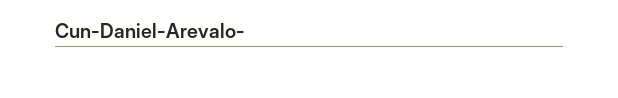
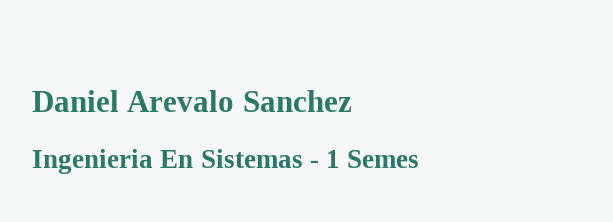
- Cun-Daniel-Arevalo-
+ Daniel Arevalo Sanchez
+ Ingenieria En Sistemas - 1 Semes

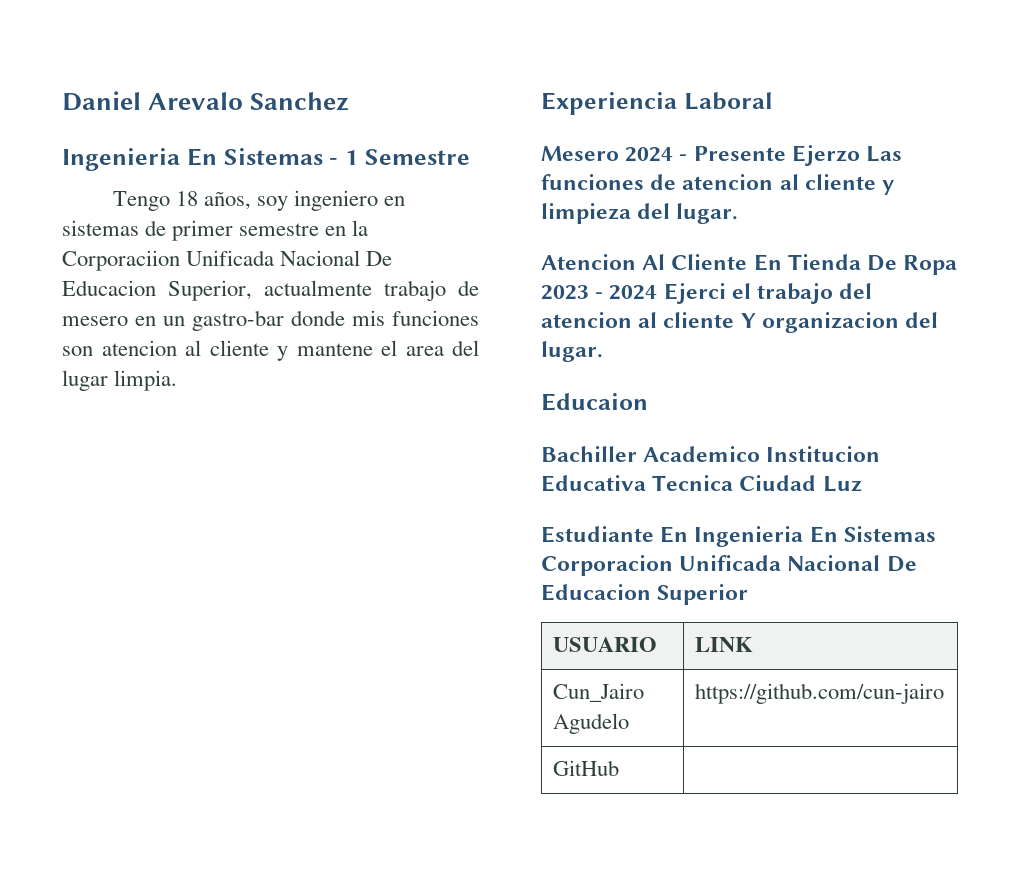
- Ingenieria En Sistemas - 1 Semes
+ Ingenieria En Sistemas - 1 Semestre
+ Tengo 18 años, soy ingeniero en sistemas de primer semestre en la Corporaciion Unificada Nacional De Educacion Superior, actualmente trabajo de mesero en un gastro-bar donde mis funciones son atencion al cliente y mantene el area del lugar limpia.
+ Experiencia Laboral
+ Mesero 2024 - Presente Ejerzo Las funciones de atencion al cliente y limpieza del lugar.
+ Atencion Al Cliente En Tienda De Ropa 2023 - 2024 Ejerci el trabajo del atencion al cliente Y organizacion del lugar.
+ Educaion
+ Bachiller Academico Institucion Educativa Tecnica Ciudad Luz
+ Estudiante En Ingenieria En Sistemas Corporacion Unificada Nacional De Educacion Superior
+ USUARIO | LINK
+ Cun_Jairo Agudelo | https://github.com/cun-jairo
+ GitHub |

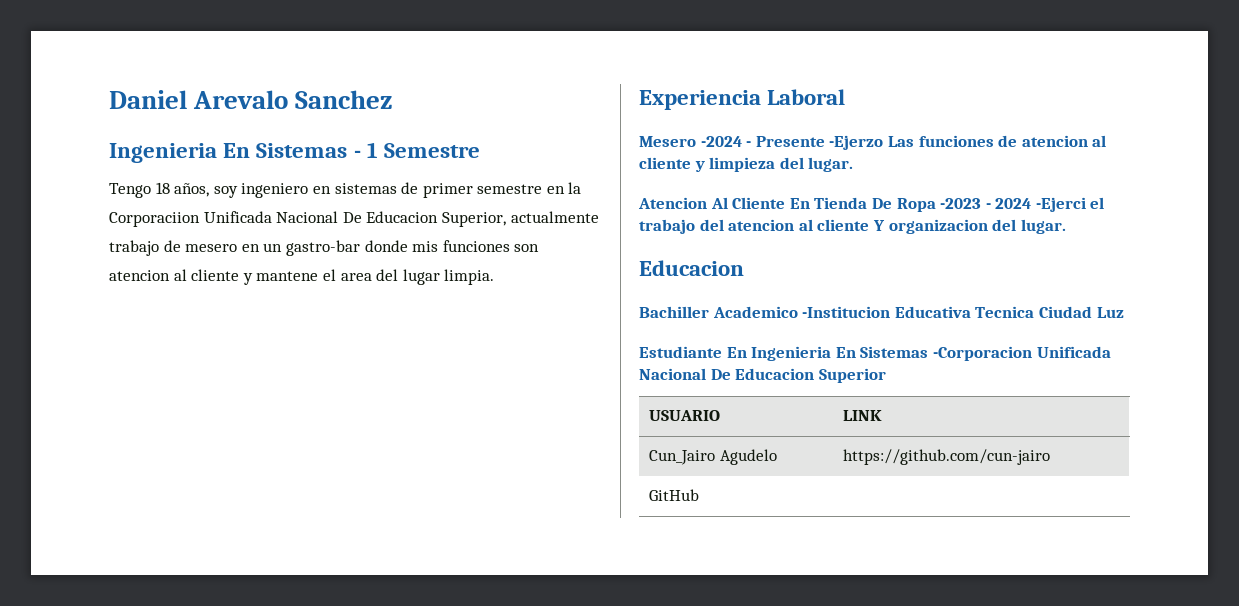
- Mesero 2024 - Presente Ejerzo Las funciones de atencion al cliente y limpieza del lugar.
+ Mesero -2024 - Presente -Ejerzo Las funciones de atencion al cliente y limpieza del lugar.
- Atencion Al Cliente En Tienda De Ropa 2023 - 2024 Ejerci el trabajo del atencion al cliente Y organizacion del lugar.
- Educaion
+ Atencion Al Cliente En Tienda De Ropa -2023 - 2024 -Ejerci el trabajo del atencion al cliente Y organizacion del lugar.
+ Educacion
- Bachiller Academico Institucion Educativa Tecnica Ciudad Luz
+ Bachiller Academico -Institucion Educativa Tecnica Ciudad Luz
- Estudiante En Ingenieria En Sistemas Corporacion Unificada Nacional De Educacion Superior
+ Estudiante En Ingenieria En Sistemas -Corporacion Unificada Nacional De Educacion Superior

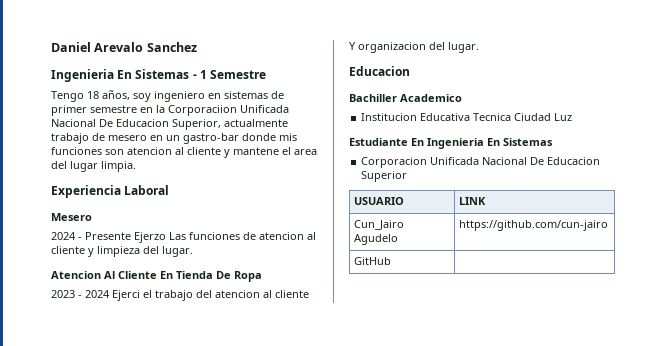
- Mesero -2024 - Presente -Ejerzo Las funciones de atencion al cliente y limpieza del lugar.
+ Mesero
+ 2024 - Presente Ejerzo Las funciones de atencion al cliente y limpieza del lugar.
- Atencion Al Cliente En Tienda De Ropa -2023 - 2024 -Ejerci el trabajo del atencion al cliente Y organizacion del lugar.
+ Atencion Al Cliente En Tienda De Ropa
+ 2023 - 2024 Ejerci el trabajo del atencion al cliente Y organizacion del lugar.
- Bachiller Academico -Institucion Educativa Tecnica Ciudad Luz
+ Bachiller Academico
+ Institucion Educativa Tecnica Ciudad Luz
- Estudiante En Ingenieria En Sistemas -Corporacion Unificada Nacional De Educacion Superior
+ Estudiante En Ingenieria En Sistemas
+ Corporacion Unificada Nacional De Educacion Superior

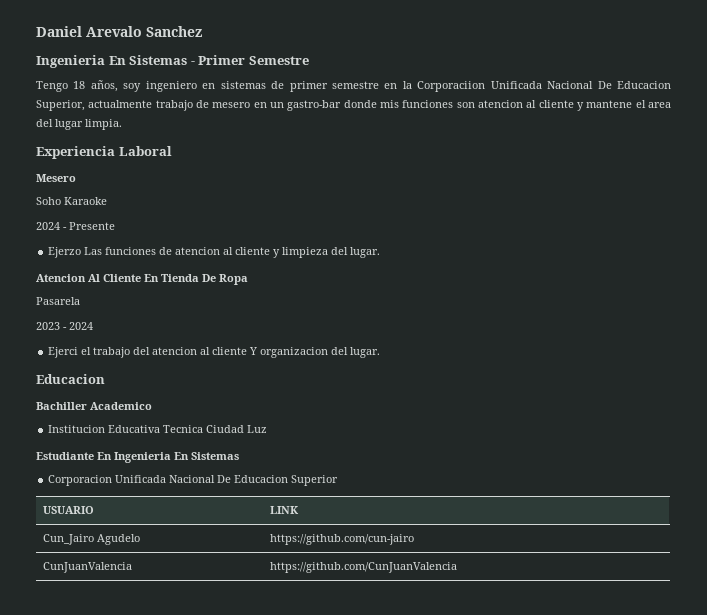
- Ingenieria En Sistemas - 1 Semestre
+ Ingenieria En Sistemas - Primer Semestre
+ Soho Karaoke
- 2024 - Presente Ejerzo Las funciones de atencion al cliente y limpieza del lugar.
+ 2024 - Presente
+ Ejerzo Las funciones de atencion al cliente y limpieza del lugar.
+ Pasarela
- 2023 - 2024 Ejerci el trabajo del atencion al cliente Y organizacion del lugar.
+ 2023 - 2024
+ Ejerci el trabajo del atencion al cliente Y organizacion del lugar.
- GitHub |
+ CunJuanValencia | https://github.com/CunJuanValencia

